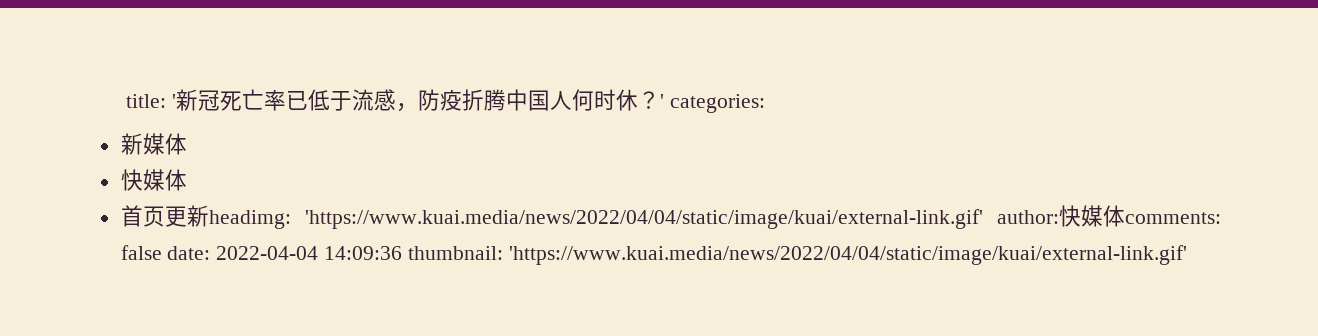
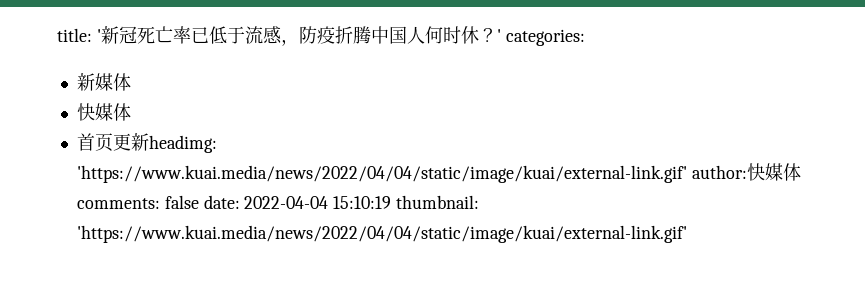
- 首页更新headimg: 'https://www.kuai.media/news/2022/04/04/static/image/kuai/external-link.gif' author:快媒体comments: false date: 2022-04-04 14:09:36 thumbnail: 'https://www.kuai.media/news/2022/04/04/static/image/kuai/external-link.gif'
+ 首页更新headimg: 'https://www.kuai.media/news/2022/04/04/static/image/kuai/external-link.gif' author:快媒体comments: false date: 2022-04-04 15:10:19 thumbnail: 'https://www.kuai.media/news/2022/04/04/static/image/kuai/external-link.gif'

